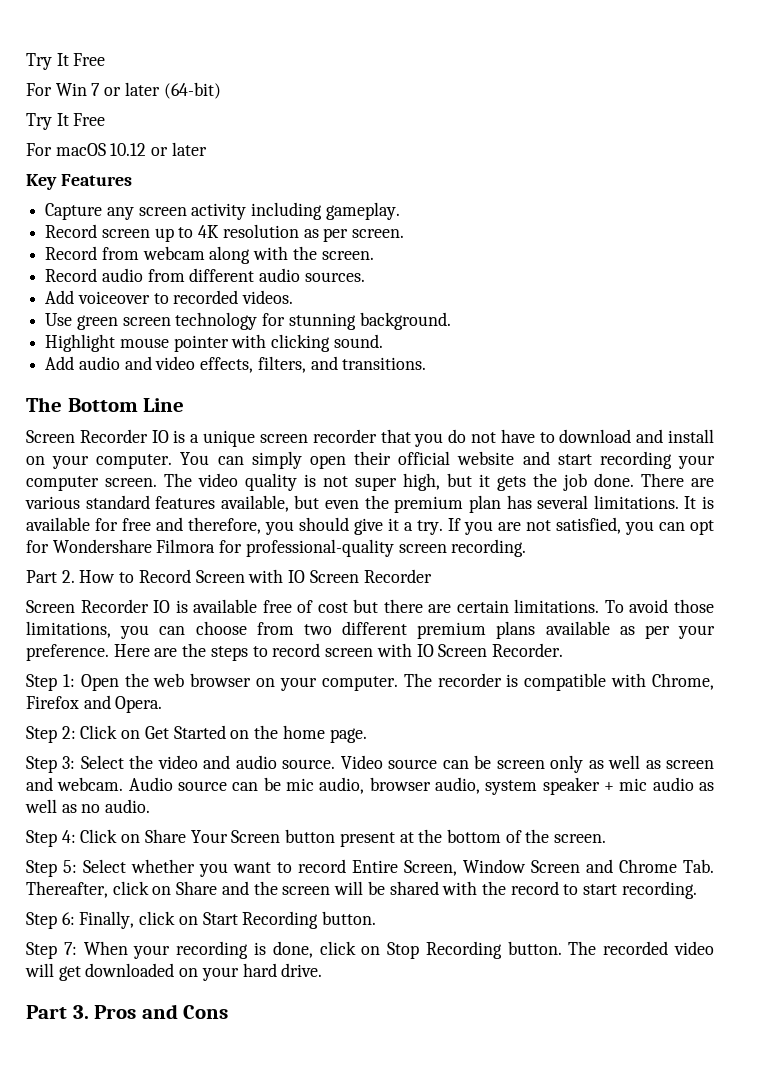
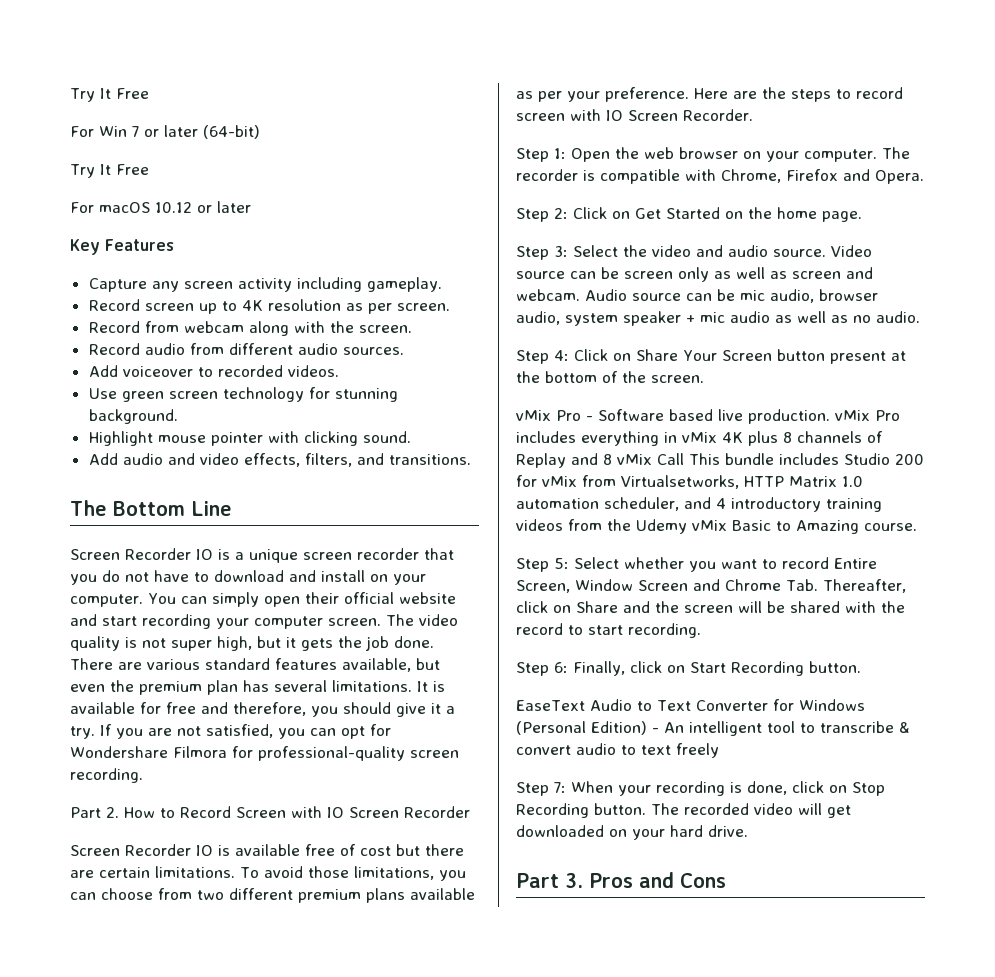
+ vMix Pro - Software based live production. vMix Pro includes everything in vMix 4K plus 8 channels of Replay and 8 vMix Call This bundle includes Studio 200 for vMix from Virtualsetworks, HTTP Matrix 1.0 automation scheduler, and 4 introductory training videos from the Udemy vMix Basic to Amazing course.
+ EaseText Audio to Text Converter for Windows (Personal Edition) - An intelligent tool to transcribe & convert audio to text freely

